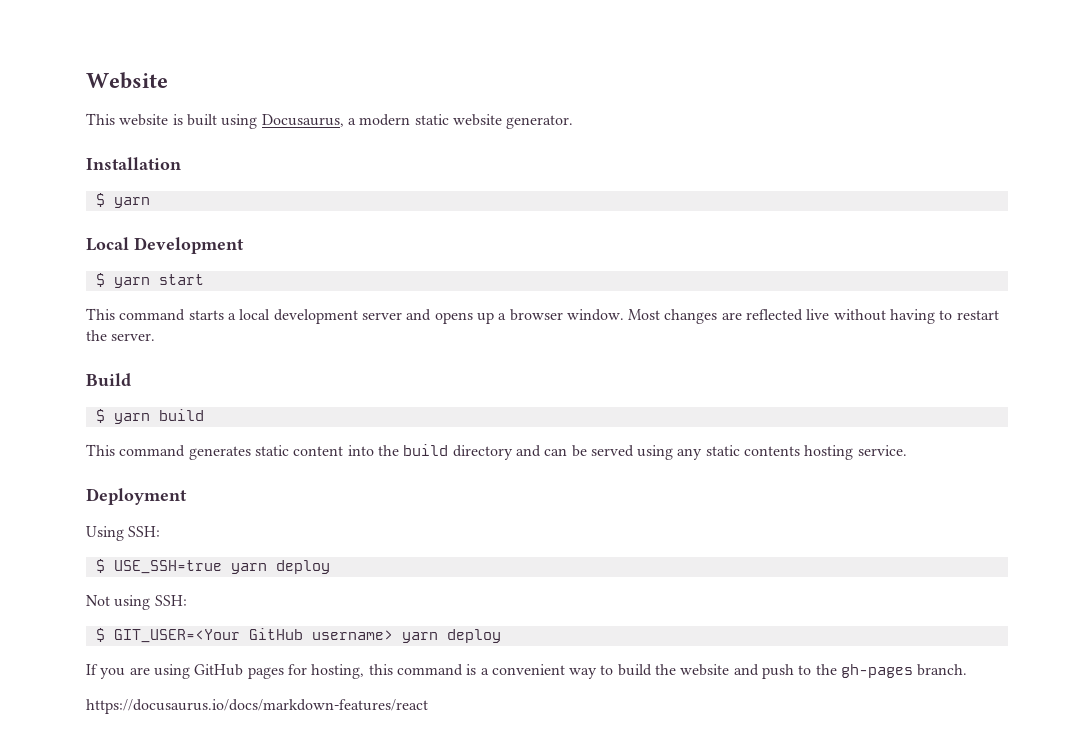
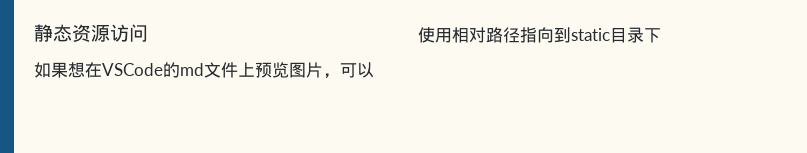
- Website
- This website is built using Docusaurus, a modern static website generator.
- Installation
- $ yarn
- Local Development
- $ yarn start
- This command starts a local development server and opens up a browser window. Most changes are reflected live without having to restart the server.
- Build
- $ yarn build
- This command generates static content into the build directory and can be served using any static contents hosting service.
- Deployment
- Using SSH:
- $ USE_SSH=true yarn deploy
- Not using SSH:
- $ GIT_USER=<Your GitHub username> yarn deploy
- If you are using GitHub pages for hosting, this command is a convenient way to build the website and push to the gh-pages branch.
- https://docusaurus.io/docs/markdown-features/react
+ 静态资源访问
+ 如果想在VSCode的md文件上预览图片，可以使用相对路径指向到static目录下

